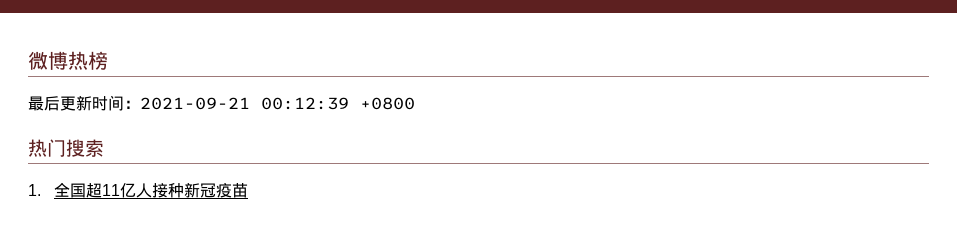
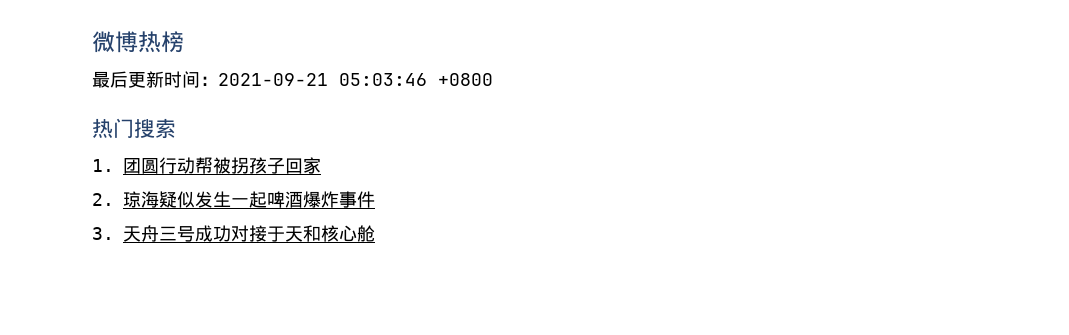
- 最后更新时间：2021-09-21 00:12:39 +0800
+ 最后更新时间：2021-09-21 05:03:46 +0800
- 1.全国超11亿人接种新冠疫苗
+ 1.团圆行动帮被拐孩子回家
+ 2.琼海疑似发生一起啤酒爆炸事件
+ 3.天舟三号成功对接于天和核心舱

